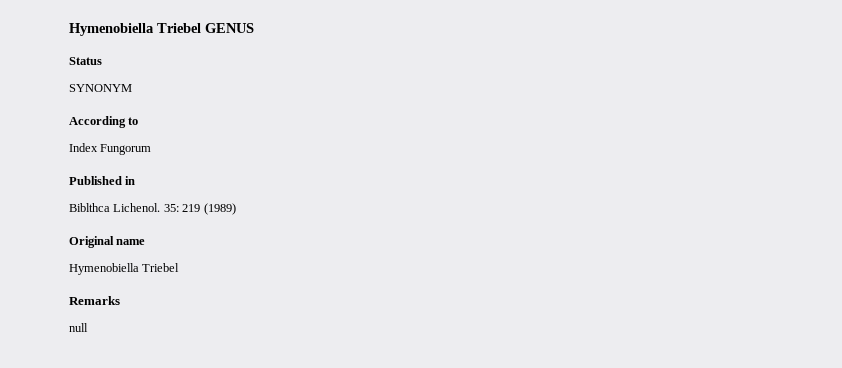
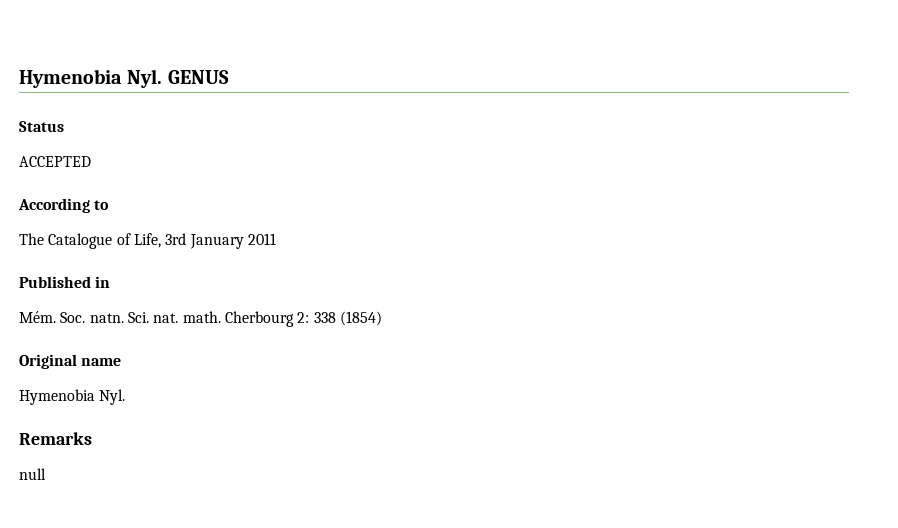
- Hymenobiella Triebel GENUS
+ Hymenobia Nyl. GENUS
- SYNONYM
+ ACCEPTED
- Index Fungorum
+ The Catalogue of Life, 3rd January 2011
  Published in
- Biblthca Lichenol. 35: 219 (1989)
+ Mém. Soc. natn. Sci. nat. math. Cherbourg 2: 338 (1854)
  Original name
- Hymenobiella Triebel
+ Hymenobia Nyl.

